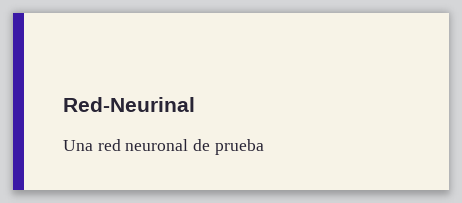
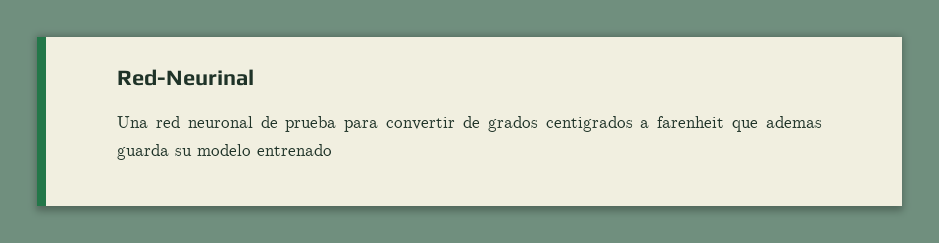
- Una red neuronal de prueba
+ Una red neuronal de prueba para convertir de grados centigrados a farenheit que ademas guarda su modelo entrenado

